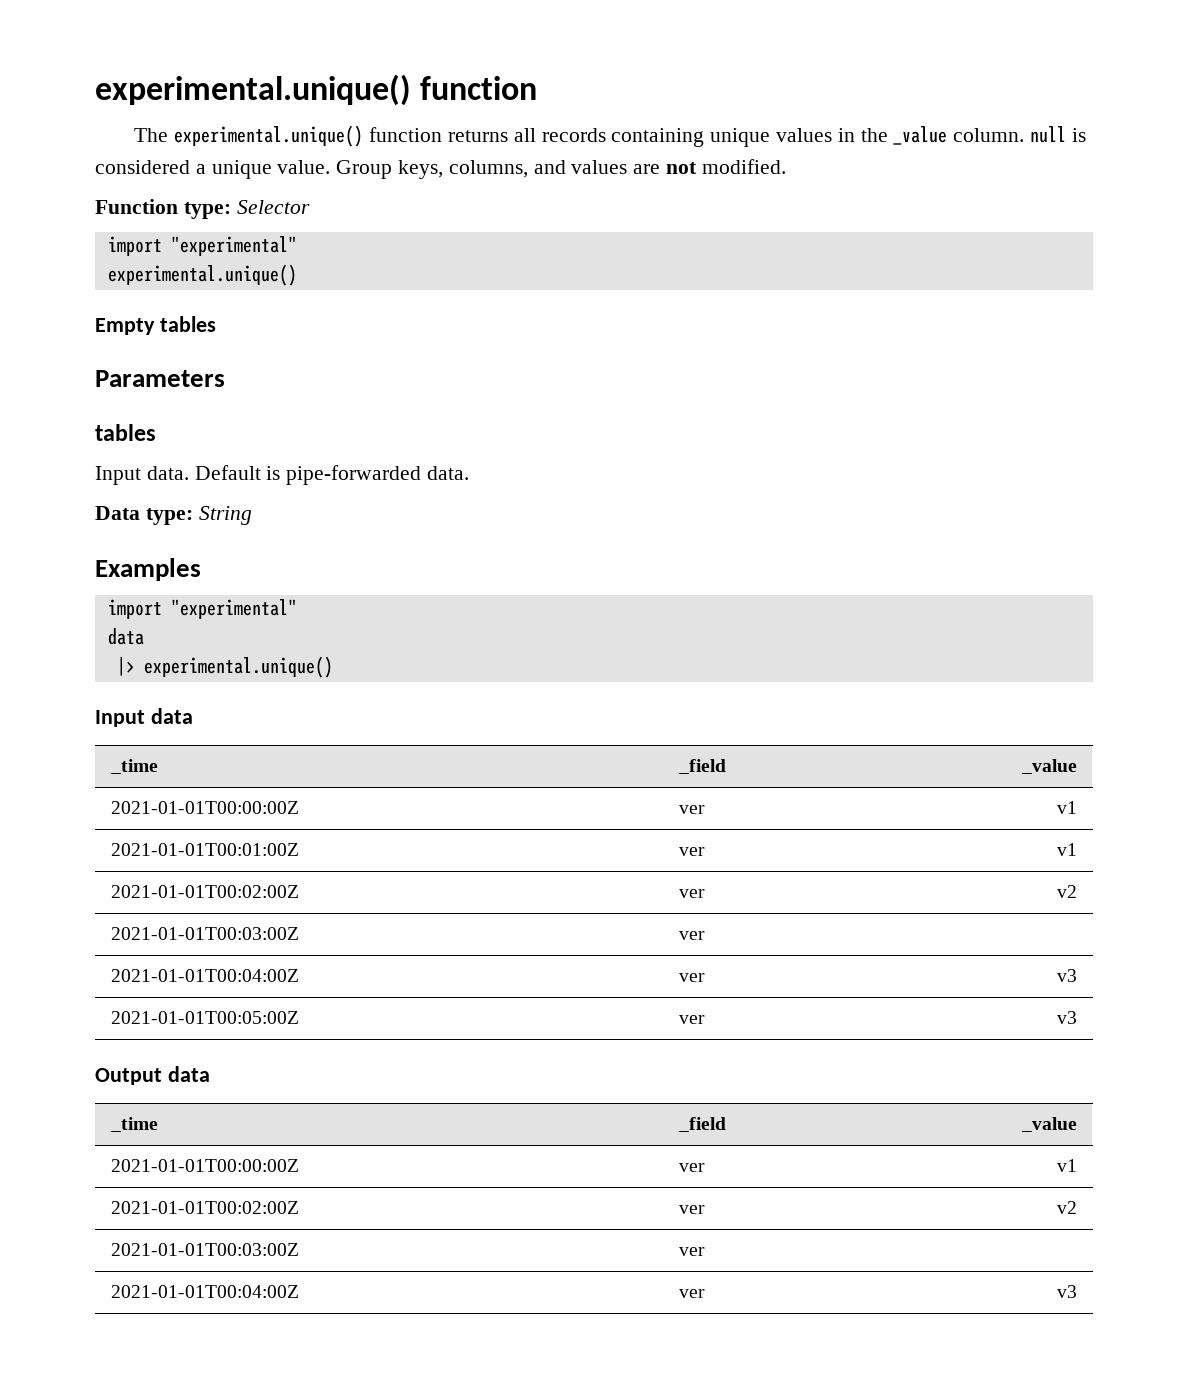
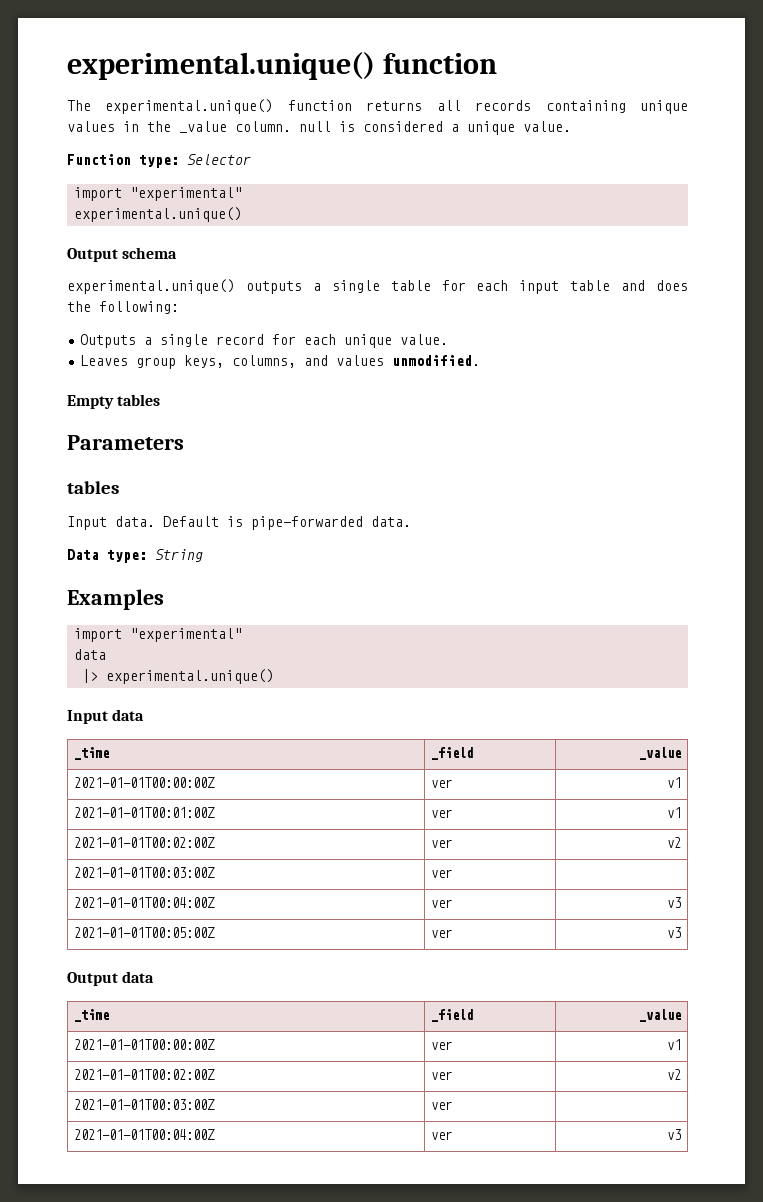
- Group keys, columns, and values are not modified.
+ Output schema
+ experimental.unique() outputs a single table for each input table and does the following:
+ Outputs a single record for each unique value.
+ Leaves group keys, columns, and values unmodified.

